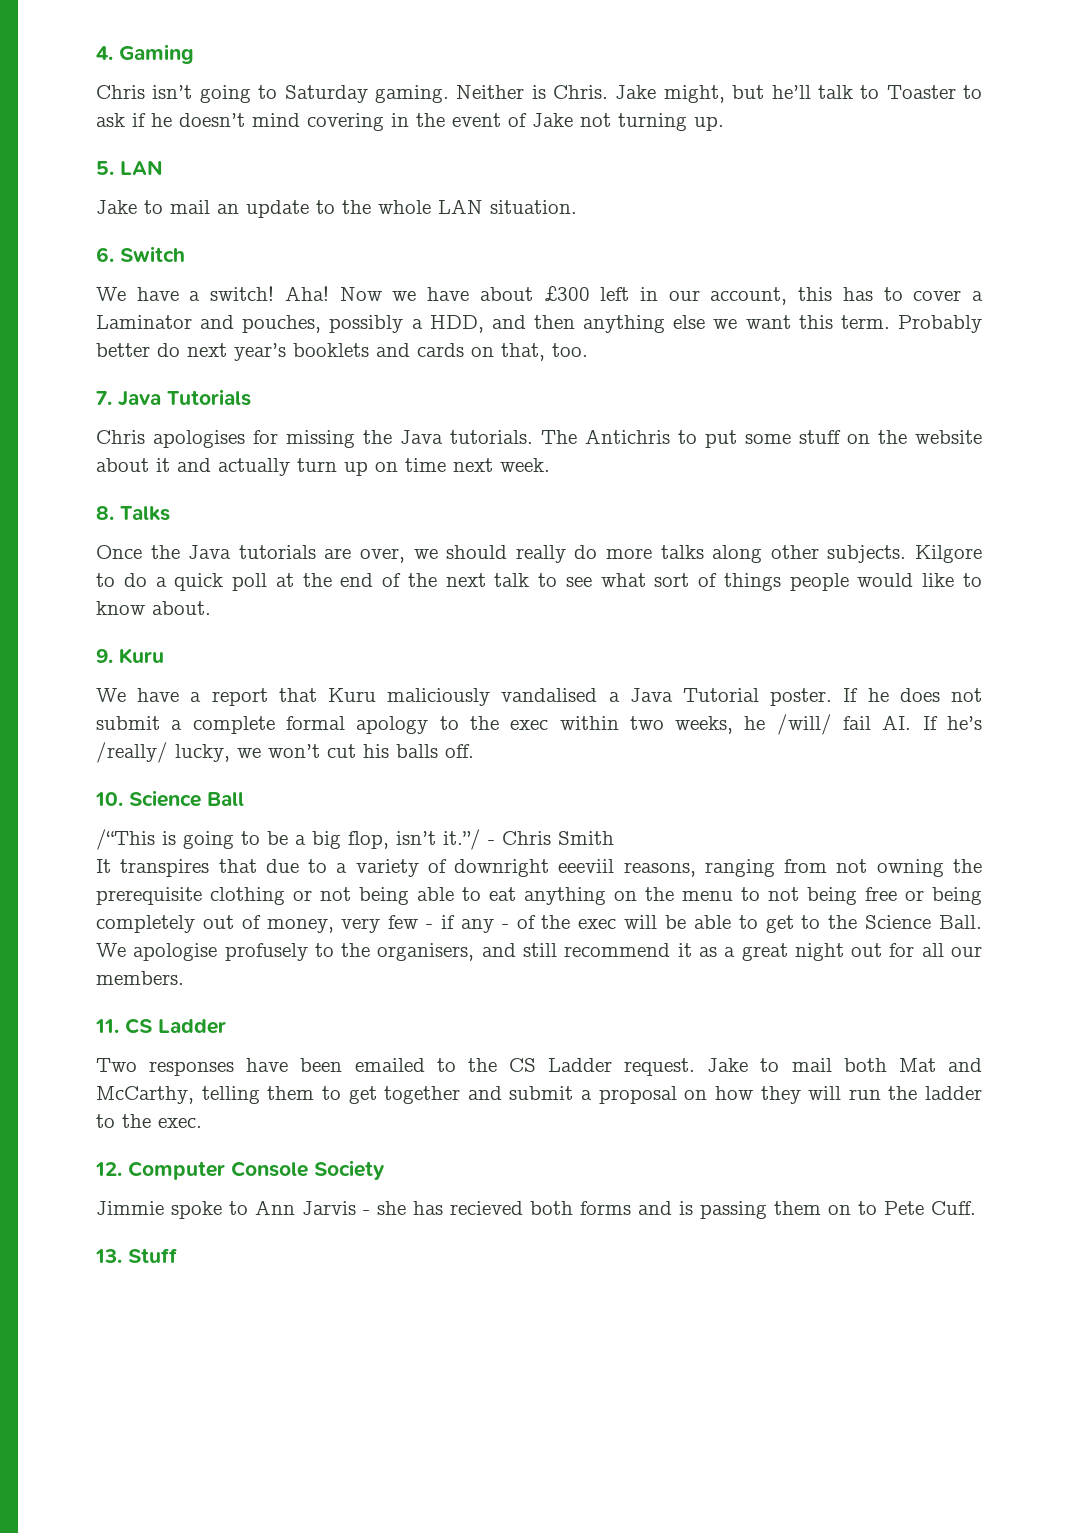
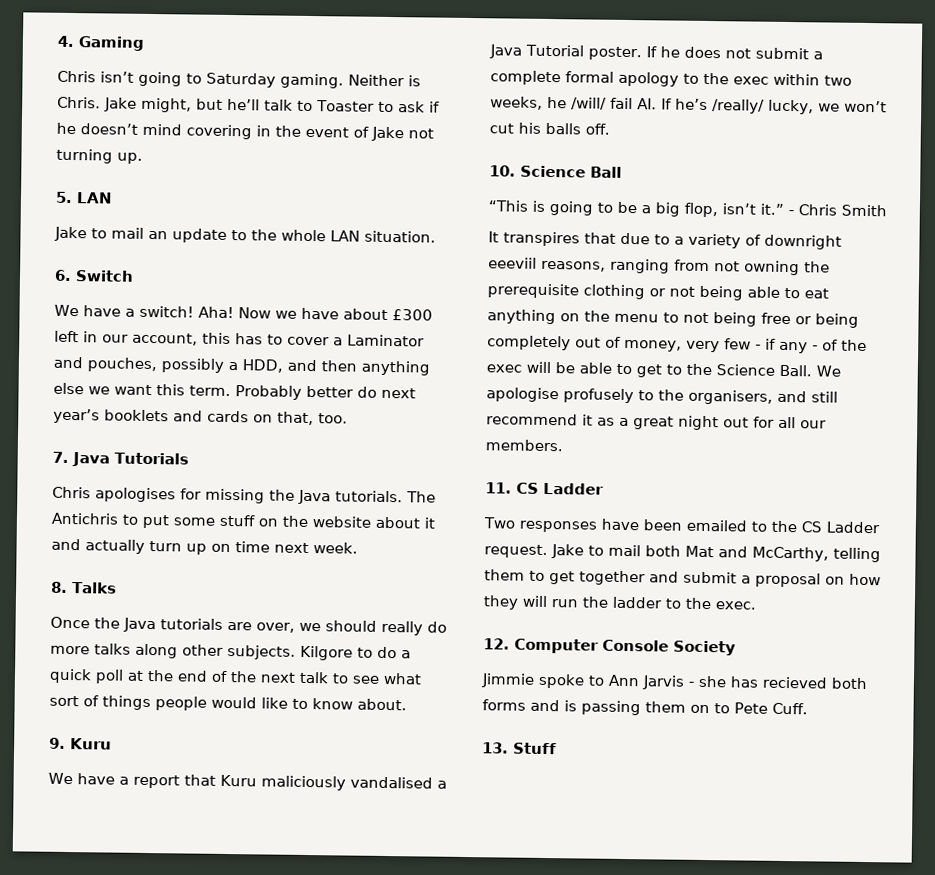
- /“This is going to be a big flop, isn’t it.”/ - Chris Smith
+ “This is going to be a big flop, isn’t it.” - Chris Smith

